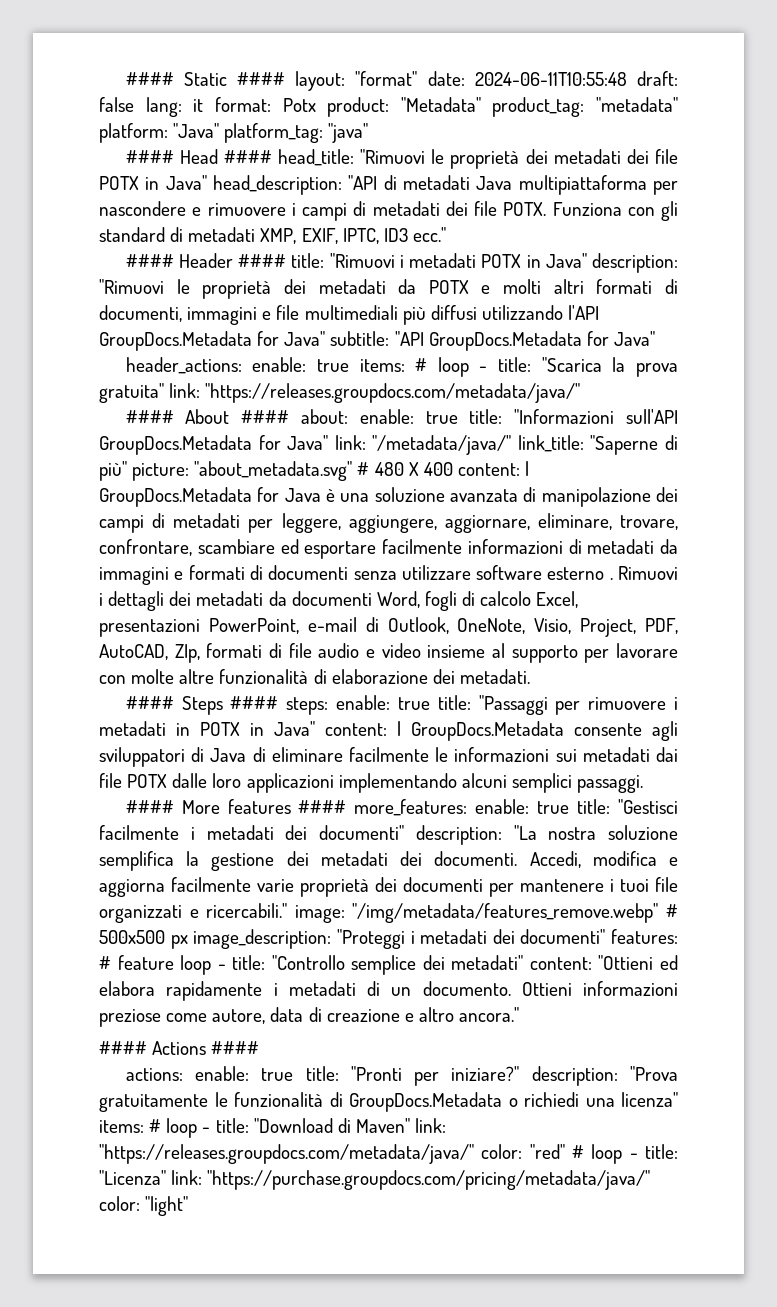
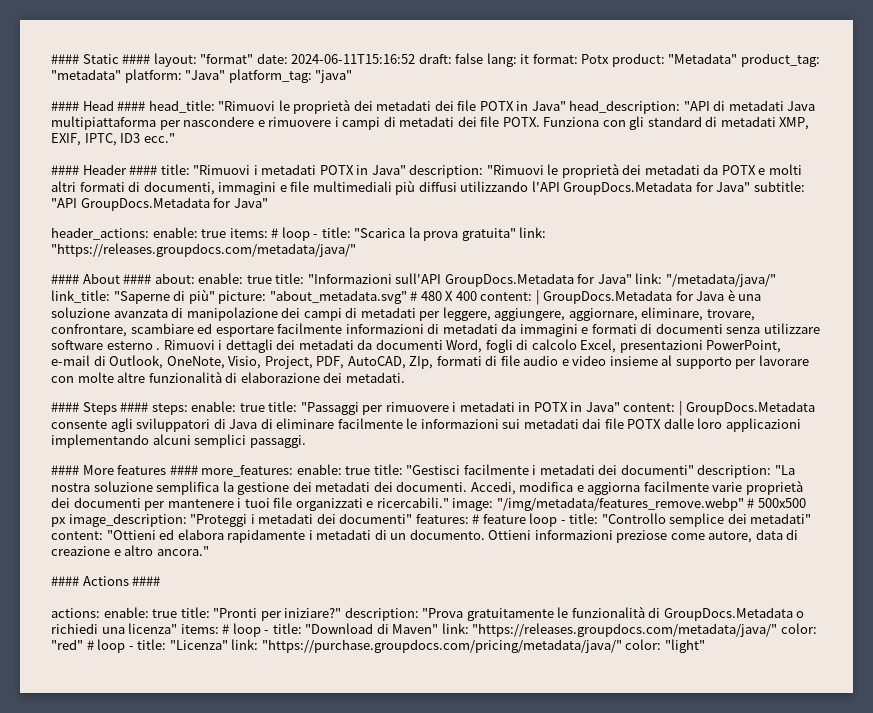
- #### Static #### layout: "format" date: 2024-06-11T10:55:48 draft: false lang: it format: Potx product: "Metadata" product_tag: "metadata" platform: "Java" platform_tag: "java"
+ #### Static #### layout: "format" date: 2024-06-11T15:16:52 draft: false lang: it format: Potx product: "Metadata" product_tag: "metadata" platform: "Java" platform_tag: "java"

